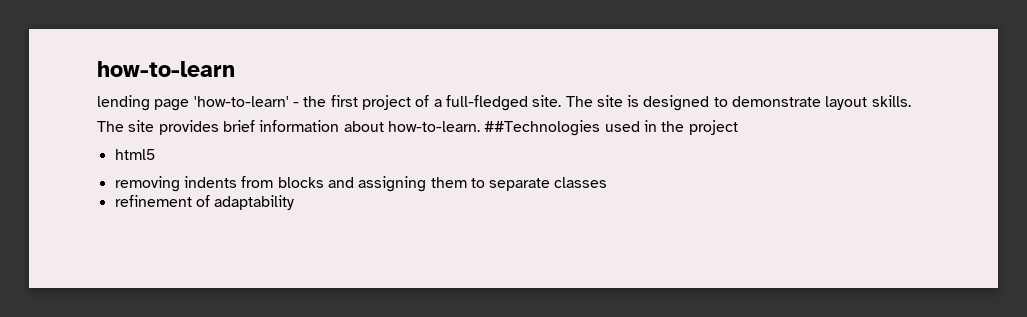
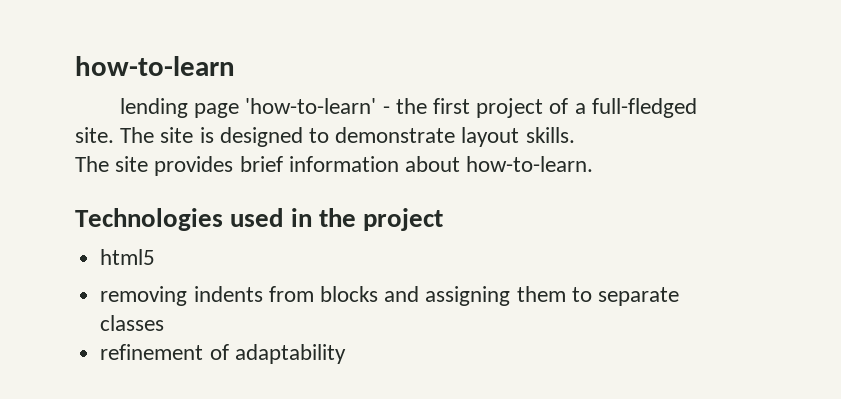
- The site provides brief information about how-to-learn. ##Technologies used in the project
+ The site provides brief information about how-to-learn.
+ Technologies used in the project

